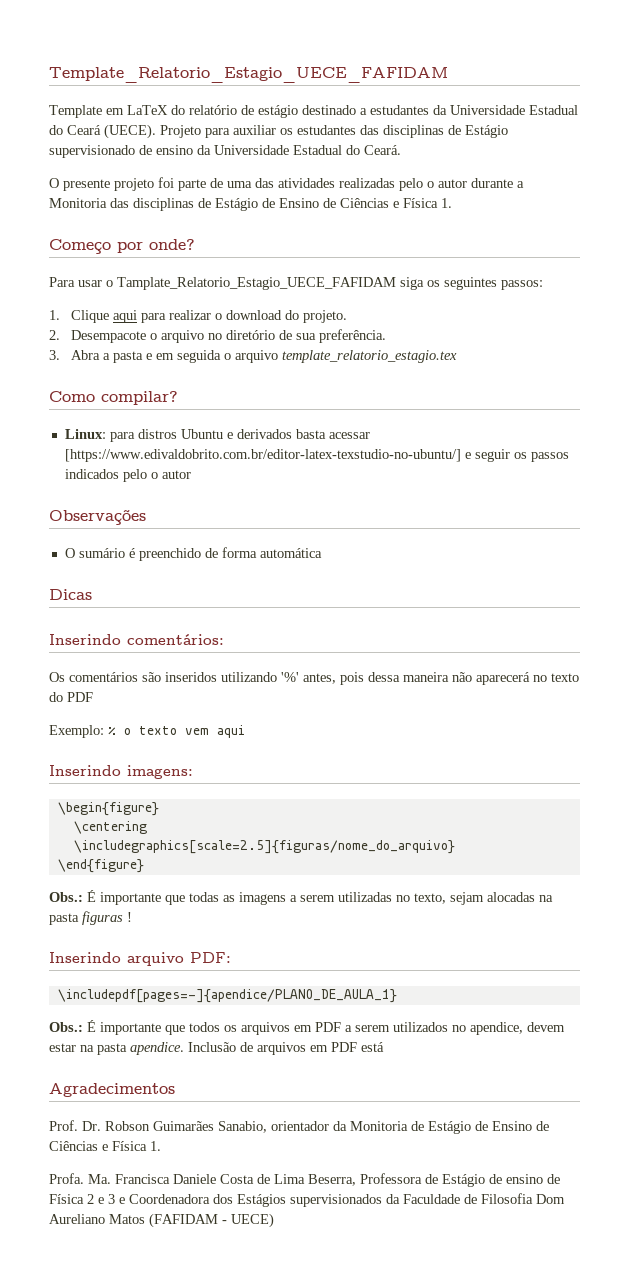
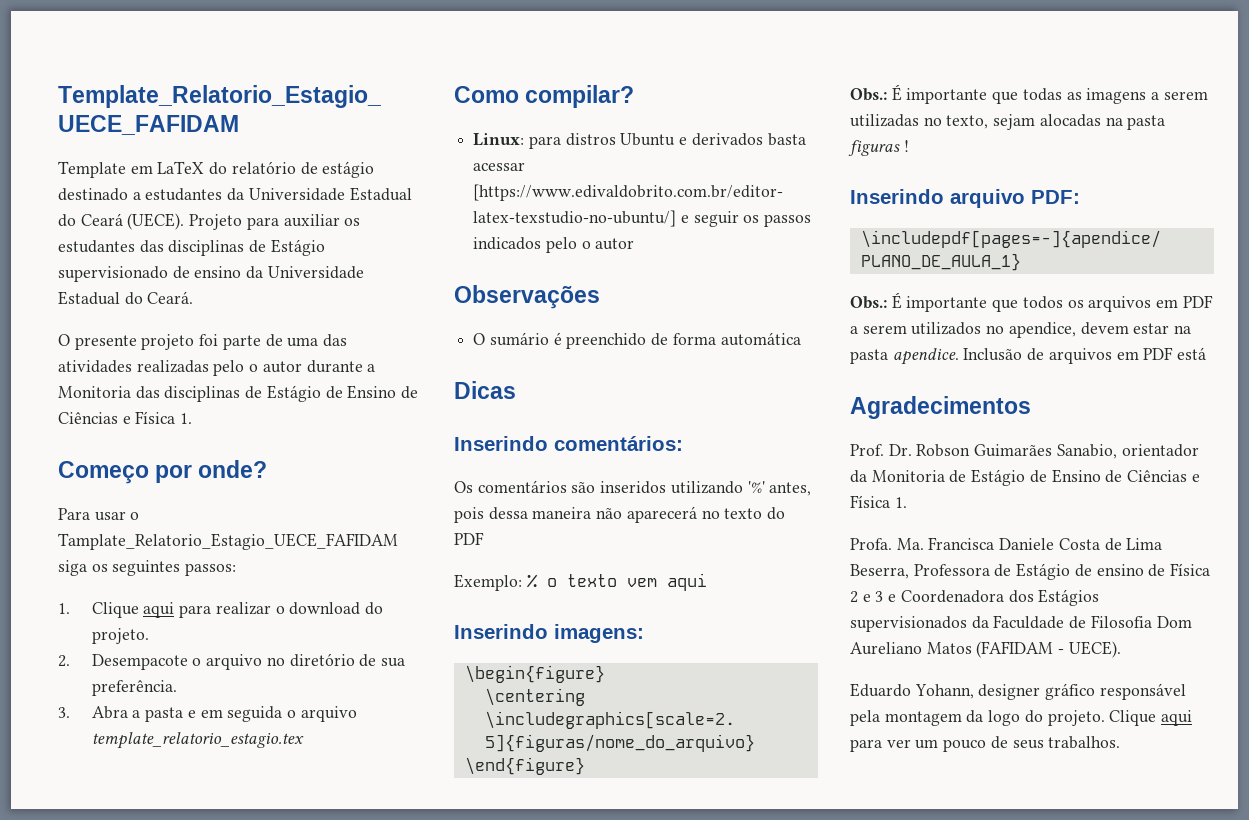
- Ma. Francisca Daniele Costa de Lima Beserra, Professora de Estágio de ensino de Física 2 e 3 e Coordenadora dos Estágios supervisionados da Faculdade de Filosofia Dom Aureliano Matos (FAFIDAM - UECE)
+ Ma. Francisca Daniele Costa de Lima Beserra, Professora de Estágio de ensino de Física 2 e 3 e Coordenadora dos Estágios supervisionados da Faculdade de Filosofia Dom Aureliano Matos (FAFIDAM - UECE).
+ Eduardo Yohann, designer gráfico responsável pela montagem da logo do projeto. Clique aqui para ver um pouco de seus trabalhos.

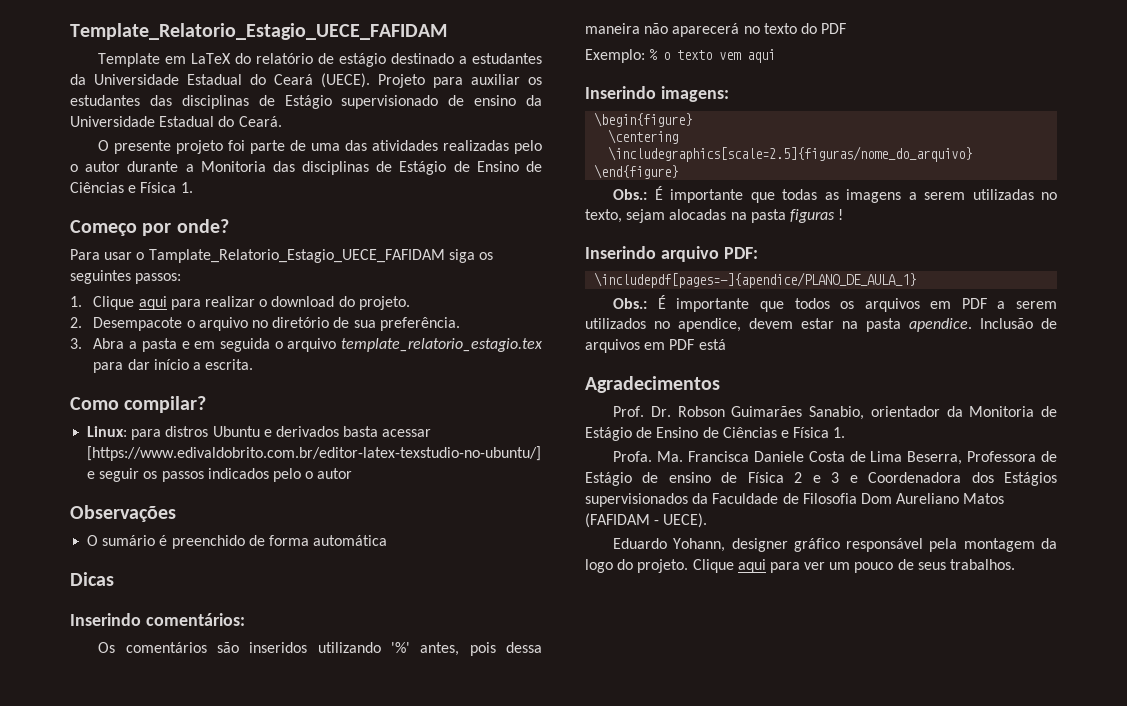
- 3. Abra a pasta e em seguida o arquivo template_relatorio_estagio.tex
+ 3. Abra a pasta e em seguida o arquivo template_relatorio_estagio.tex para dar início a escrita.

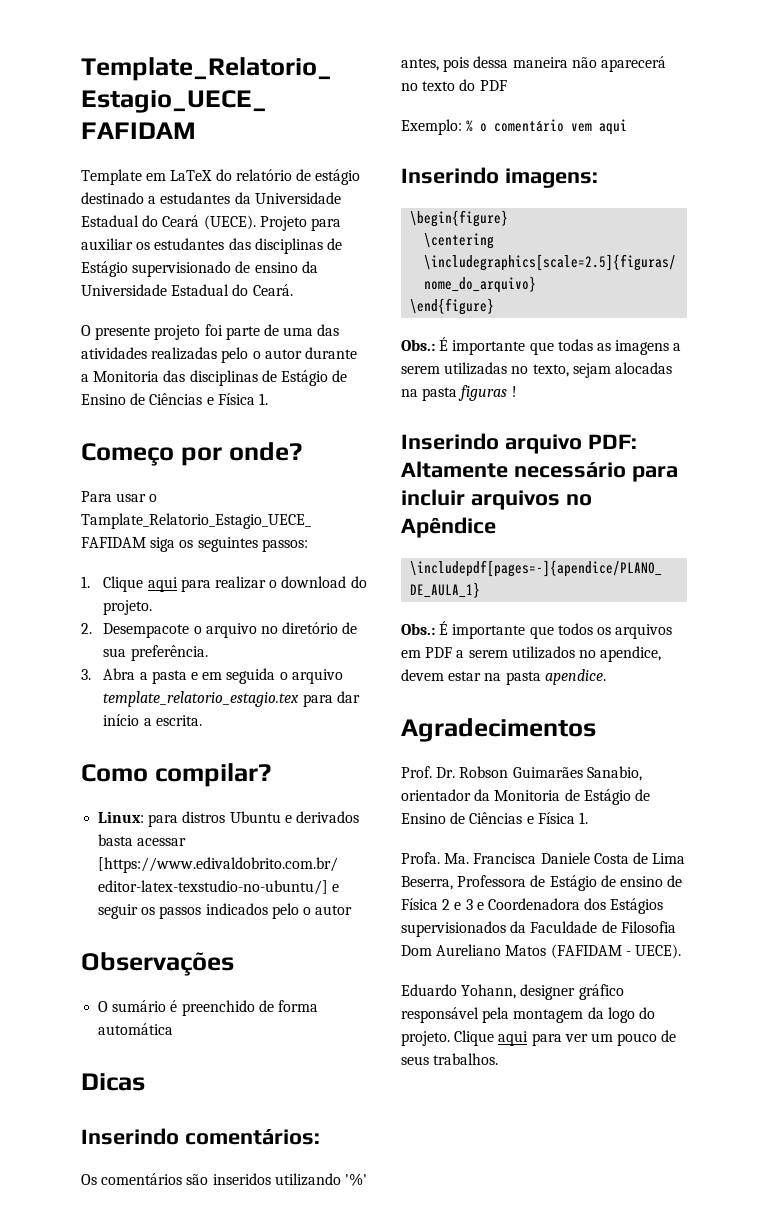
- Exemplo: % o texto vem aqui
+ Exemplo: % o comentário vem aqui
- Inserindo arquivo PDF:
+ Inserindo arquivo PDF: Altamente necessário para incluir arquivos no Apêndice
- Inclusão de arquivos em PDF está

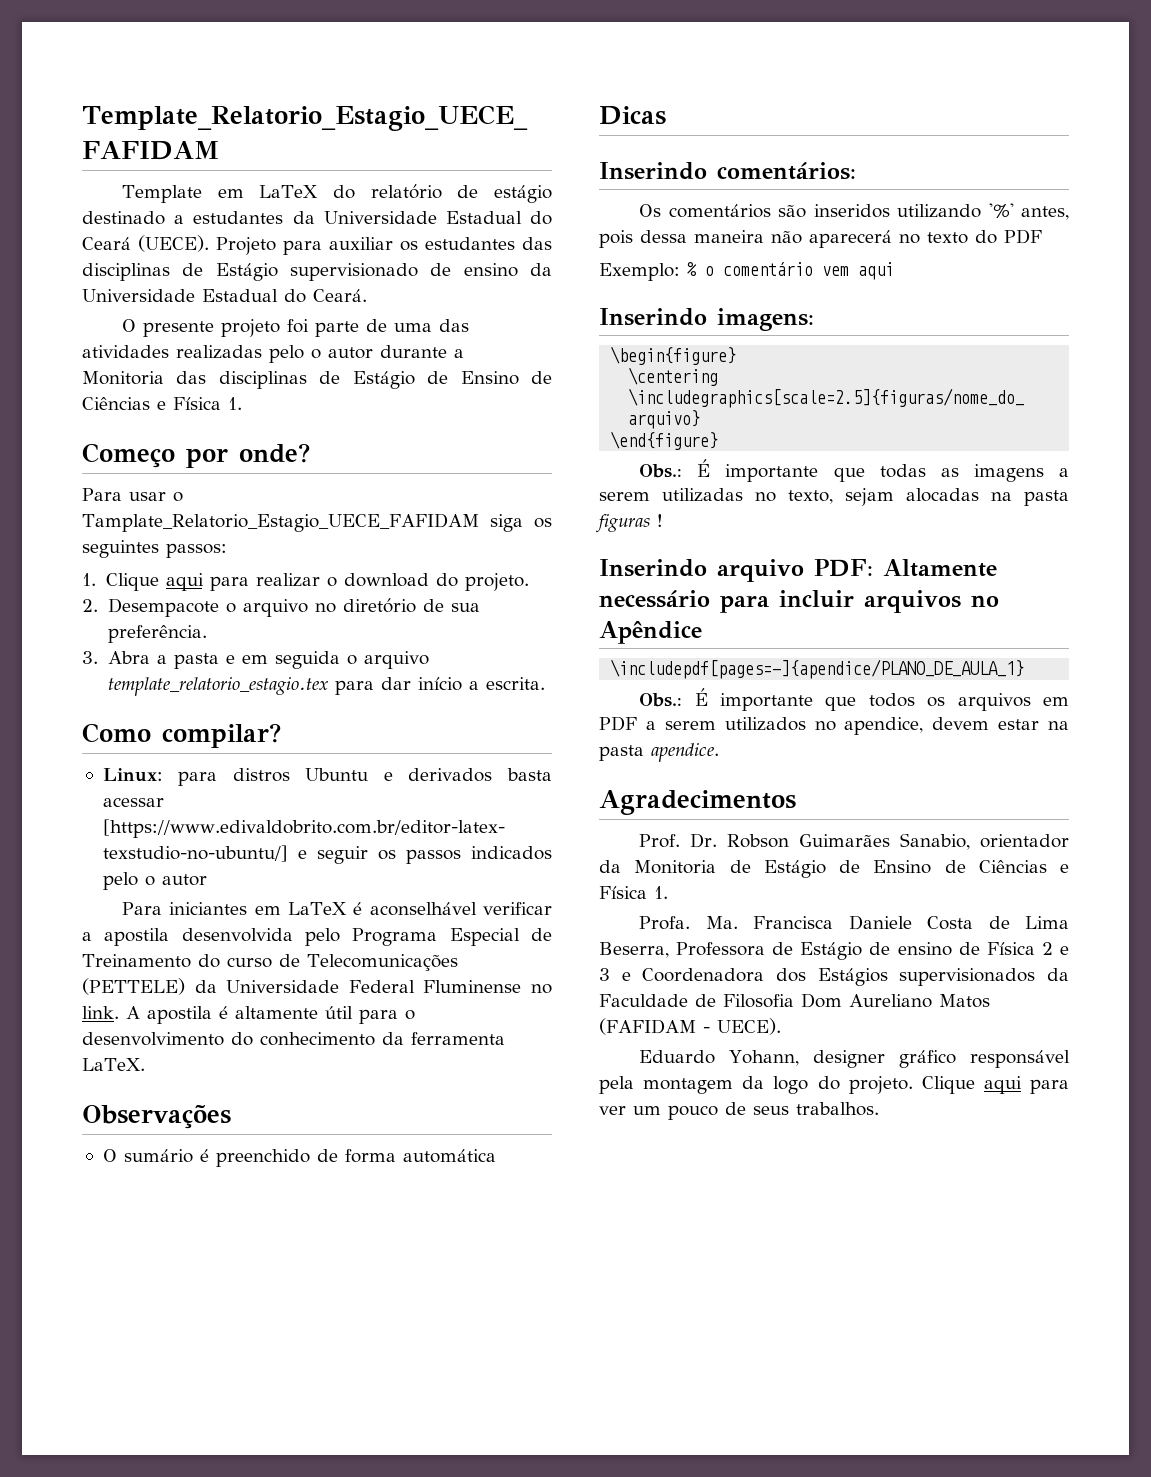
+ Para iniciantes em LaTeX é aconselhável verificar a apostila desenvolvida pelo Programa Especial de Treinamento do curso de Telecomunicações (PETTELE) da Universidade Federal Fluminense no link. A apostila é altamente útil para o desenvolvimento do conhecimento da ferramenta LaTeX.

